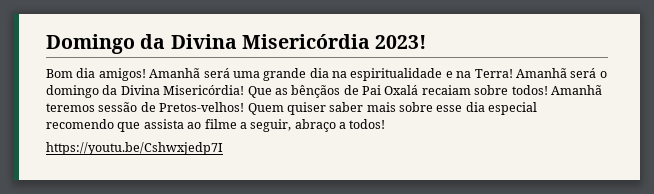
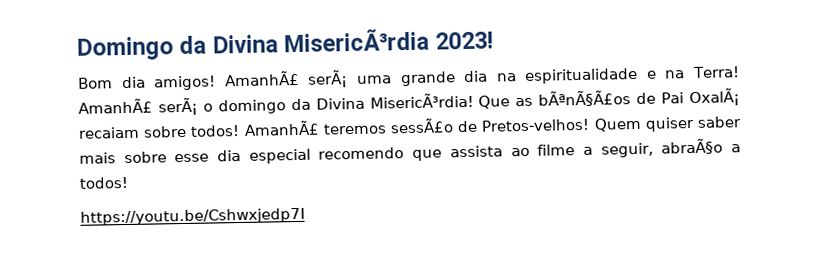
- Domingo da Divina Misericórdia 2023!
+ Domingo da Divina MisericÃ³rdia 2023!
- Amanhã será uma grande dia na espiritualidade e na Terra!
+ AmanhÃ£ serÃ¡ uma grande dia na espiritualidade e na Terra!
- Amanhã será o domingo da Divina Misericórdia!
+ AmanhÃ£ serÃ¡ o domingo da Divina MisericÃ³rdia!
- Que as bênçãos de Pai Oxalá recaiam sobre todos!
+ Que as bÃªnÃ§Ã£os de Pai OxalÃ¡ recaiam sobre todos!
- Amanhã teremos sessão de Pretos-velhos!
+ AmanhÃ£ teremos sessÃ£o de Pretos-velhos!
- Quem quiser saber mais sobre esse dia especial recomendo que assista ao filme a seguir, abraço a todos!
+ Quem quiser saber mais sobre esse dia especial recomendo que assista ao filme a seguir, abraÃ§o a todos!

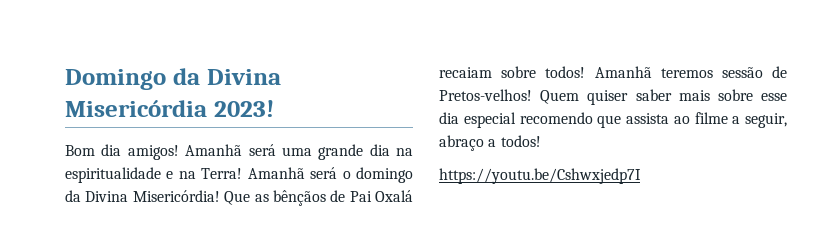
- Domingo da Divina MisericÃ³rdia 2023!
+ Domingo da Divina Misericórdia 2023!
- AmanhÃ£ serÃ¡ uma grande dia na espiritualidade e na Terra!
+ Amanhã será uma grande dia na espiritualidade e na Terra!
- AmanhÃ£ serÃ¡ o domingo da Divina MisericÃ³rdia!
+ Amanhã será o domingo da Divina Misericórdia!
- Que as bÃªnÃ§Ã£os de Pai OxalÃ¡ recaiam sobre todos!
+ Que as bênçãos de Pai Oxalá recaiam sobre todos!
- AmanhÃ£ teremos sessÃ£o de Pretos-velhos!
+ Amanhã teremos sessão de Pretos-velhos!
- Quem quiser saber mais sobre esse dia especial recomendo que assista ao filme a seguir, abraÃ§o a todos!
+ Quem quiser saber mais sobre esse dia especial recomendo que assista ao filme a seguir, abraço a todos!

